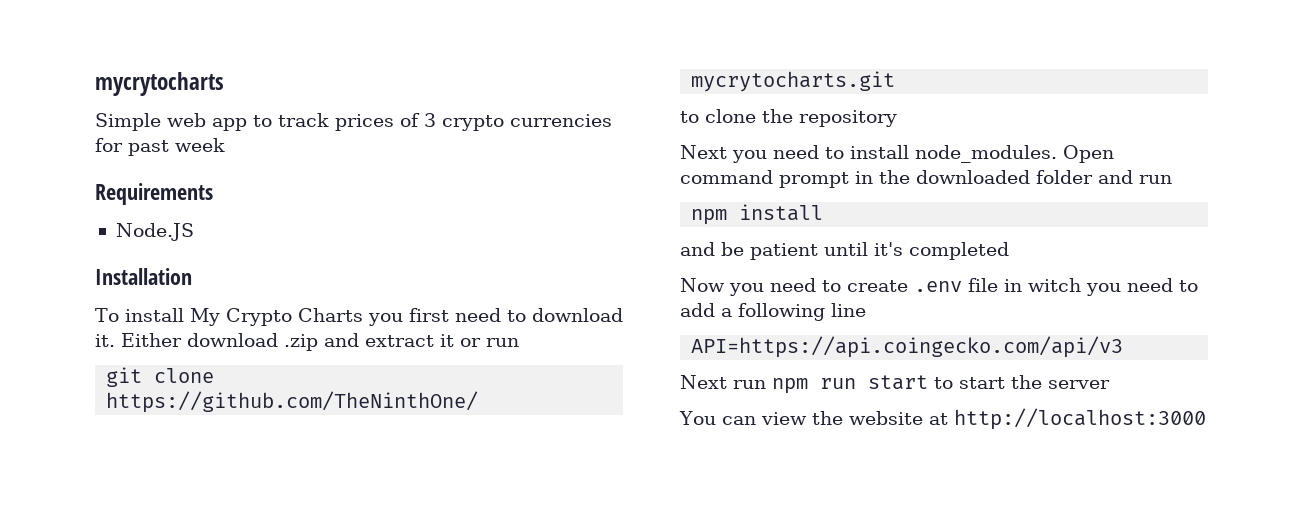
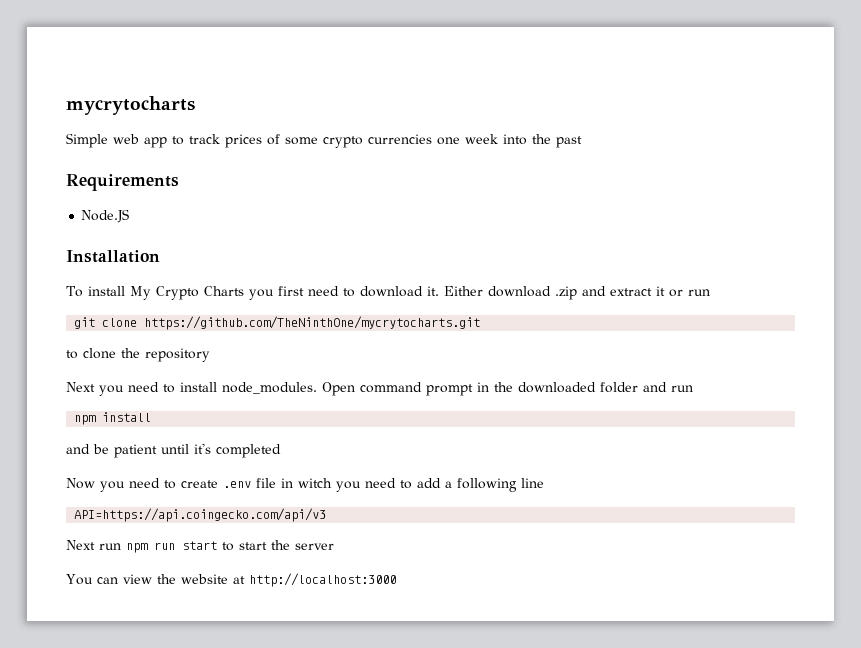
- Simple web app to track prices of 3 crypto currencies for past week
+ Simple web app to track prices of some crypto currencies one week into the past

